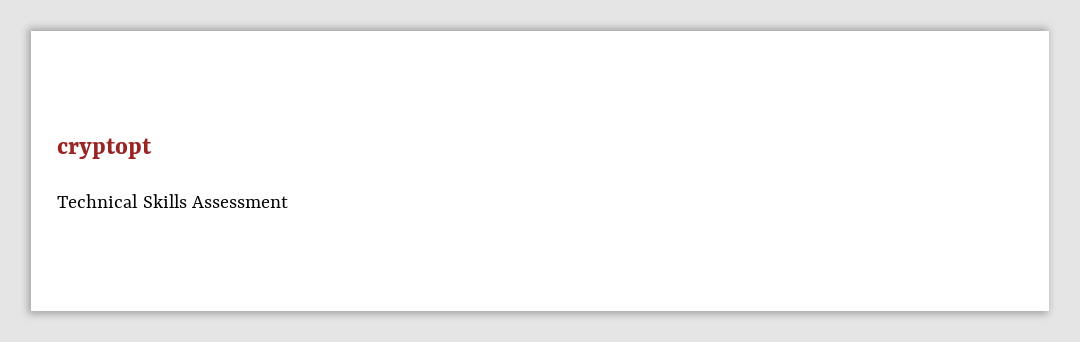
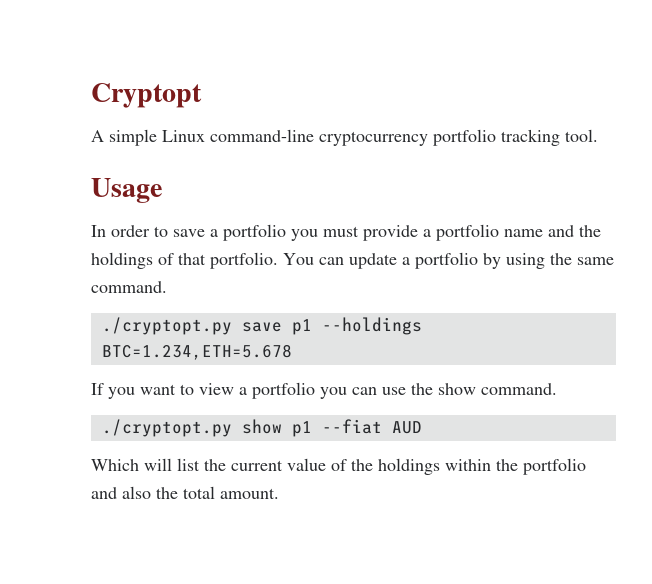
- cryptopt
- Technical Skills Assessment
+ Cryptopt
+ A simple Linux command-line cryptocurrency portfolio tracking tool.
+ Usage
+ In order to save a portfolio you must provide a portfolio name and the holdings of that portfolio. You can update a portfolio by using the same command.
+ ./cryptopt.py save p1 --holdings BTC=1.234,ETH=5.678
+ If you want to view a portfolio you can use the show command.
+ ./cryptopt.py show p1 --fiat AUD
+ Which will list the current value of the holdings within the portfolio and also the total amount.

